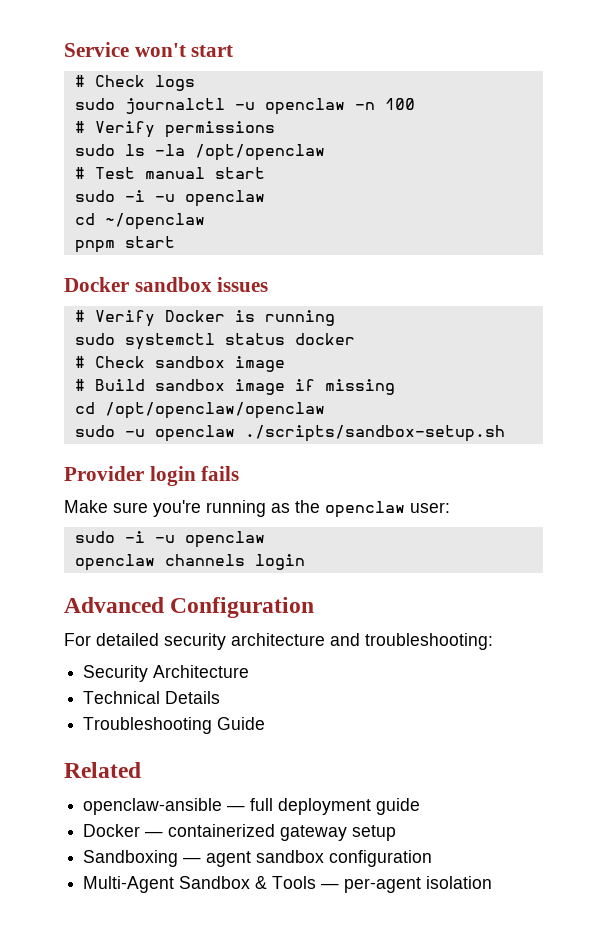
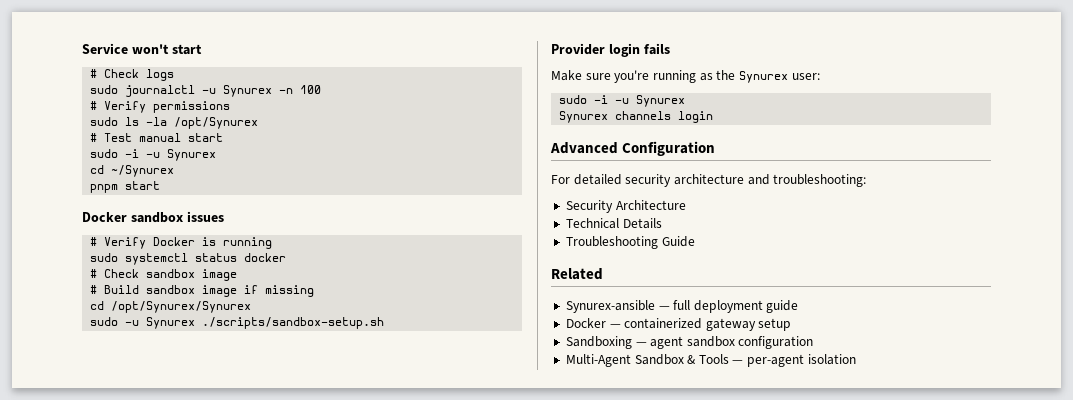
- sudo journalctl -u openclaw -n 100
+ sudo journalctl -u Synurex -n 100
- sudo ls -la /opt/openclaw
+ sudo ls -la /opt/Synurex
  # Test manual start
- sudo -i -u openclaw
- cd ~/openclaw
+ sudo -i -u Synurex
+ cd ~/Synurex
- cd /opt/openclaw/openclaw
+ cd /opt/Synurex/Synurex
- sudo -u openclaw ./scripts/sandbox-setup.sh
+ sudo -u Synurex ./scripts/sandbox-setup.sh
- Make sure you're running as the openclaw user:
- sudo -i -u openclaw
- openclaw channels login
+ Make sure you're running as the Synurex user:
+ sudo -i -u Synurex
+ Synurex channels login
- openclaw-ansible — full deployment guide
+ Synurex-ansible — full deployment guide

